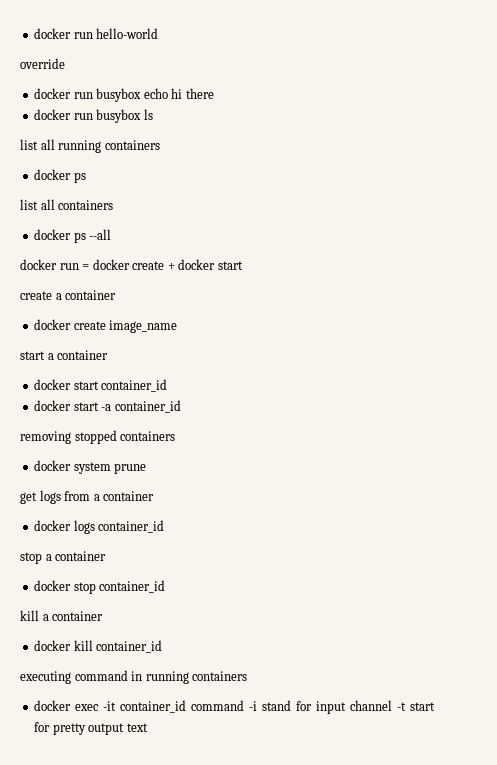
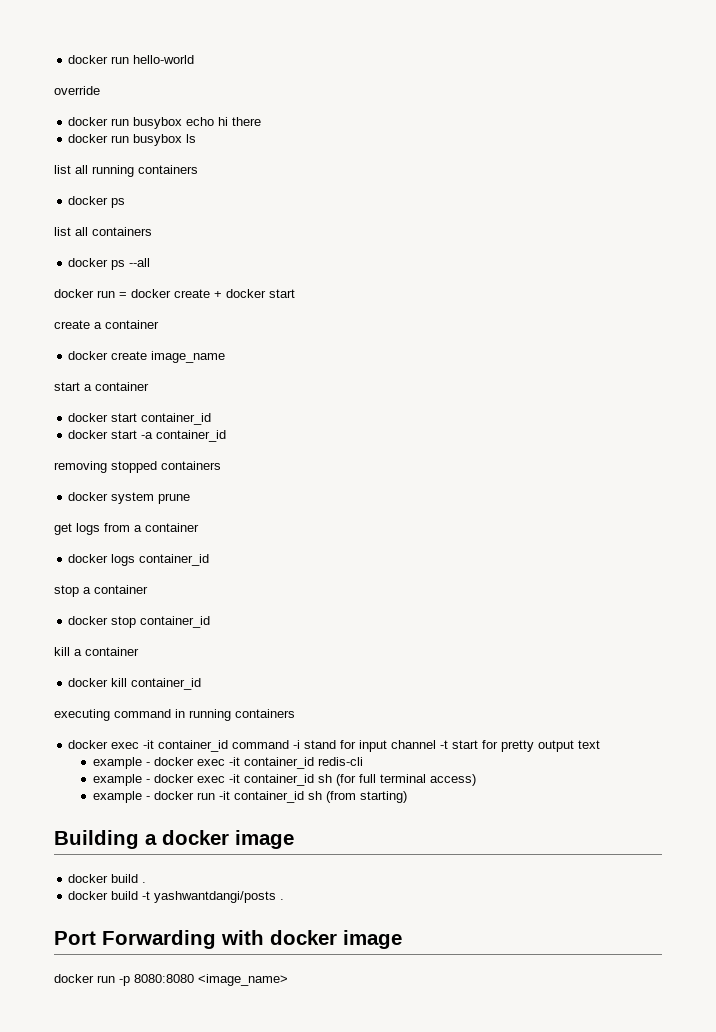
+ example - docker exec -it container_id redis-cli
+ example - docker exec -it container_id sh (for full terminal access)
+ example - docker run -it container_id sh (from starting)
+ Building a docker image
+ docker build .
+ docker build -t yashwantdangi/posts .
+ Port Forwarding with docker image
+ docker run -p 8080:8080 <image_name>

